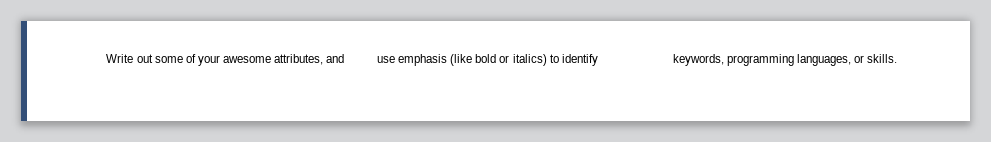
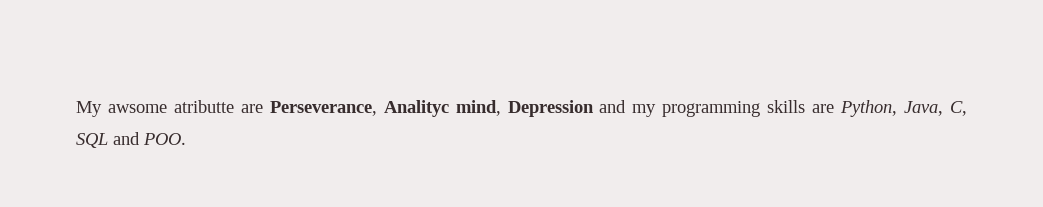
- Write out some of your awesome attributes, and use emphasis (like bold or italics) to identify keywords, programming languages, or skills.
+ My awsome atributte are Perseverance, Analityc mind, Depression and my programming skills are Python, Java, C, SQL and POO.

